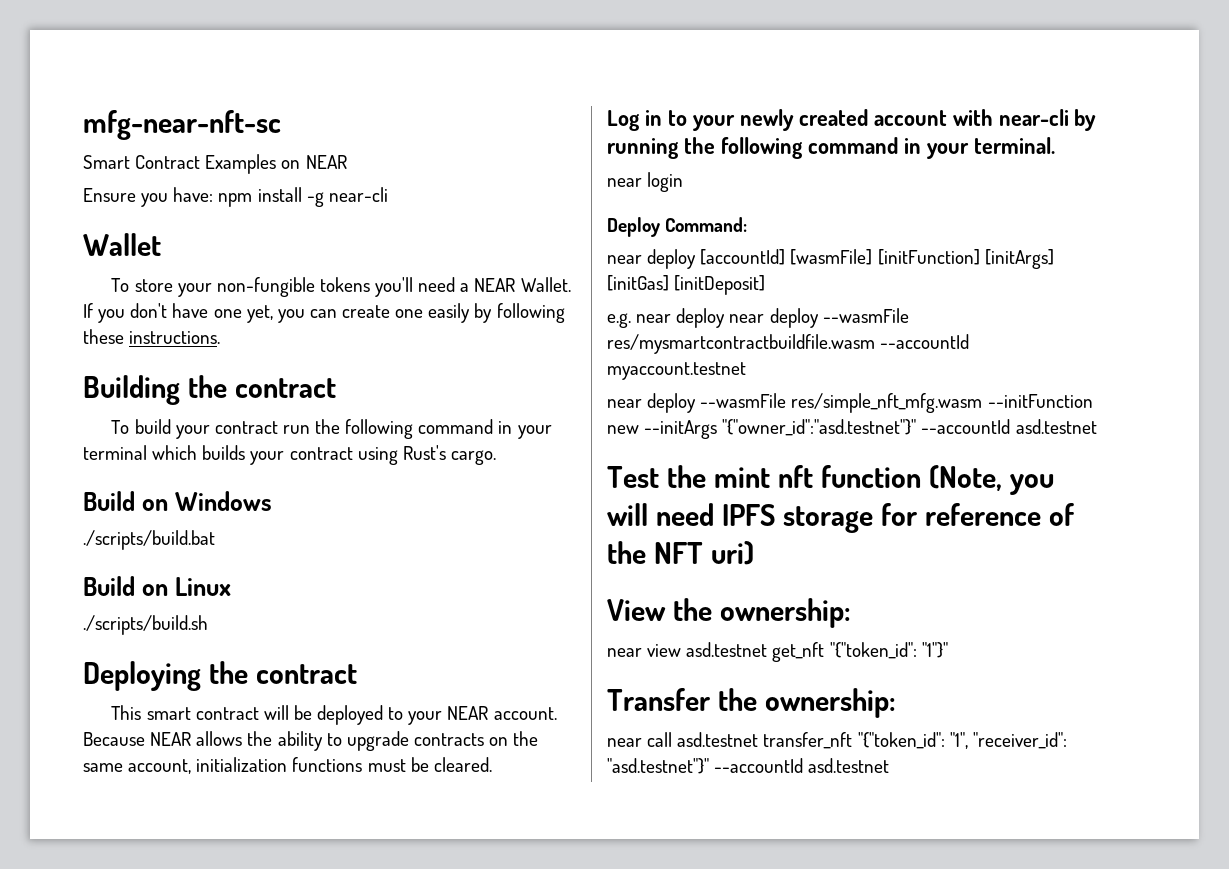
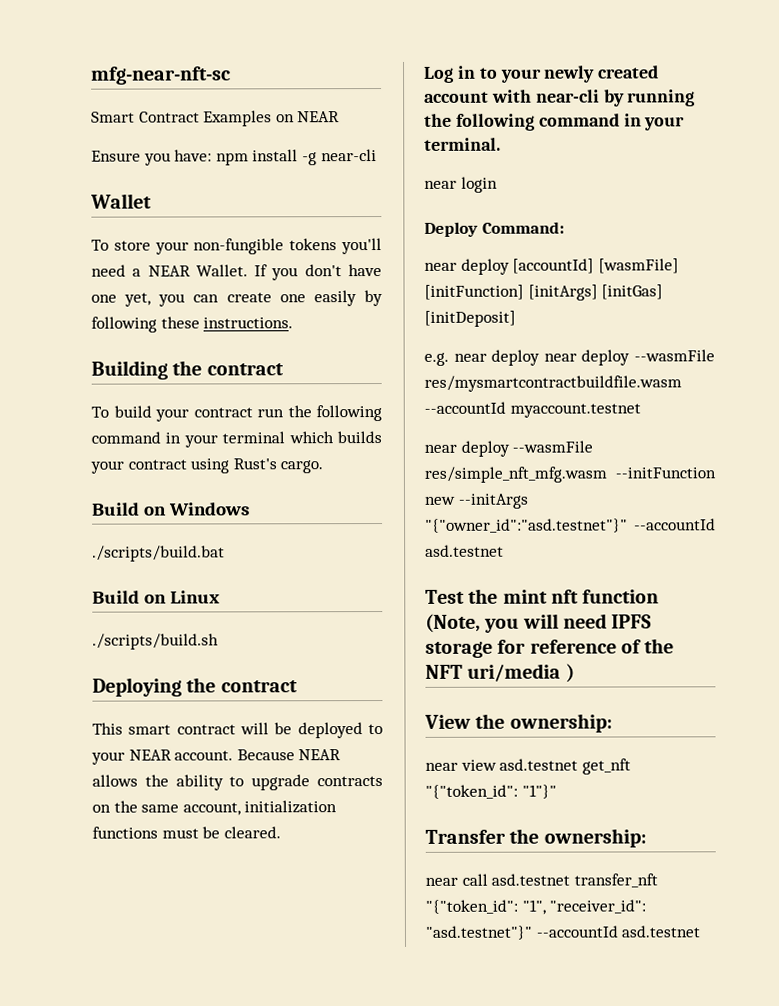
- Test the mint nft function (Note, you will need IPFS storage for reference of the NFT uri)
+ Test the mint nft function (Note, you will need IPFS storage for reference of the NFT uri/media )

